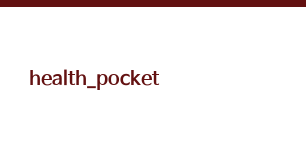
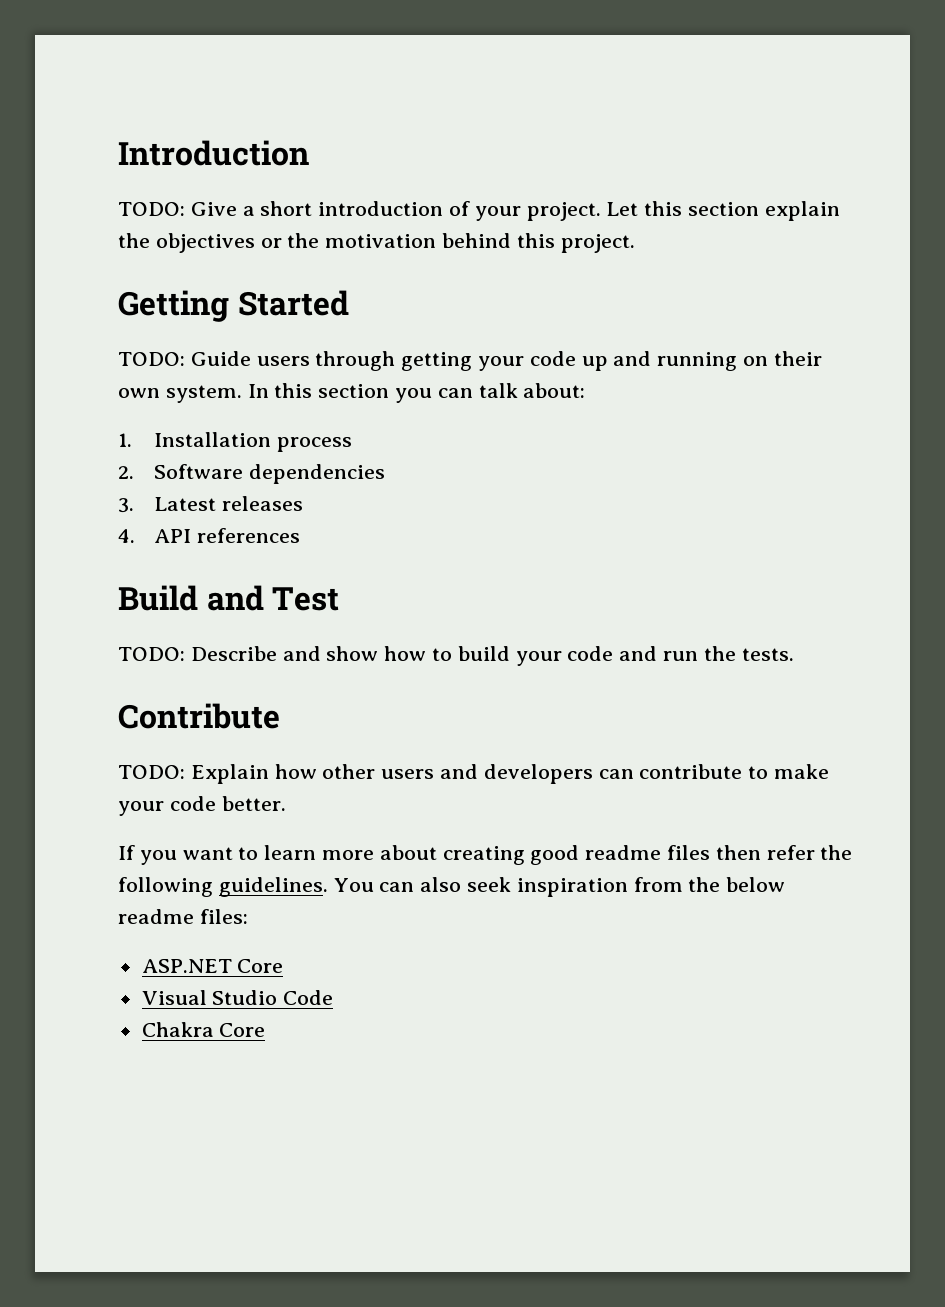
- health_pocket
+ Introduction
+ TODO: Give a short introduction of your project. Let this section explain the objectives or the motivation behind this project.
+ Getting Started
+ TODO: Guide users through getting your code up and running on their own system. In this section you can talk about:
+ 1. Installation process
+ 2. Software dependencies
+ 3. Latest releases
+ 4. API references
+ Build and Test
+ TODO: Describe and show how to build your code and run the tests.
+ Contribute
+ TODO: Explain how other users and developers can contribute to make your code better.
+ If you want to learn more about creating good readme files then refer the following guidelines. You can also seek inspiration from the below readme files:
+ ASP.NET Core
+ Visual Studio Code
+ Chakra Core

